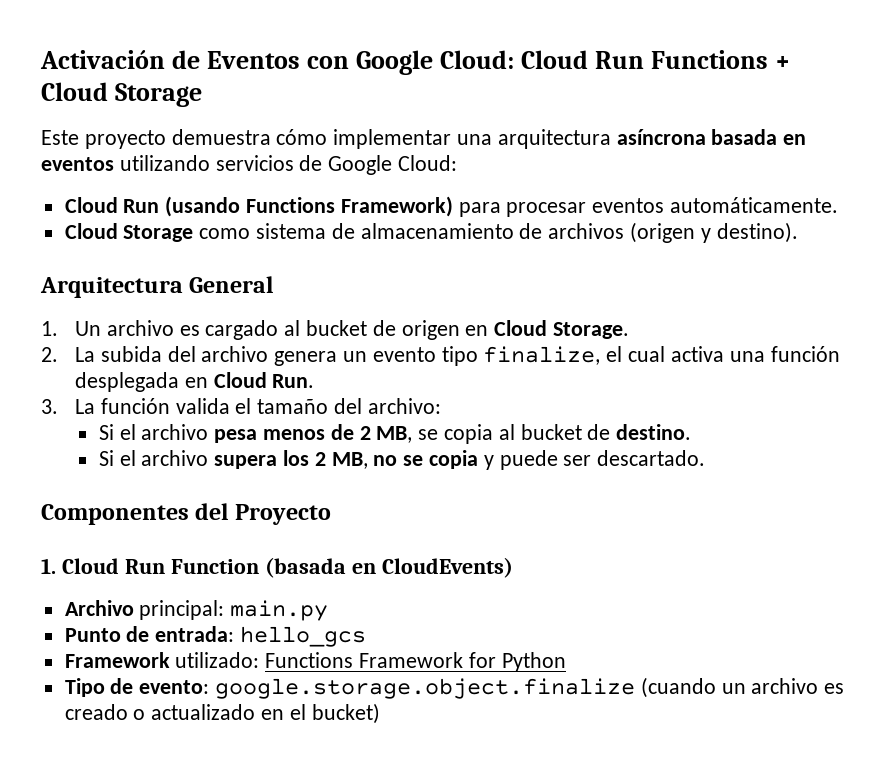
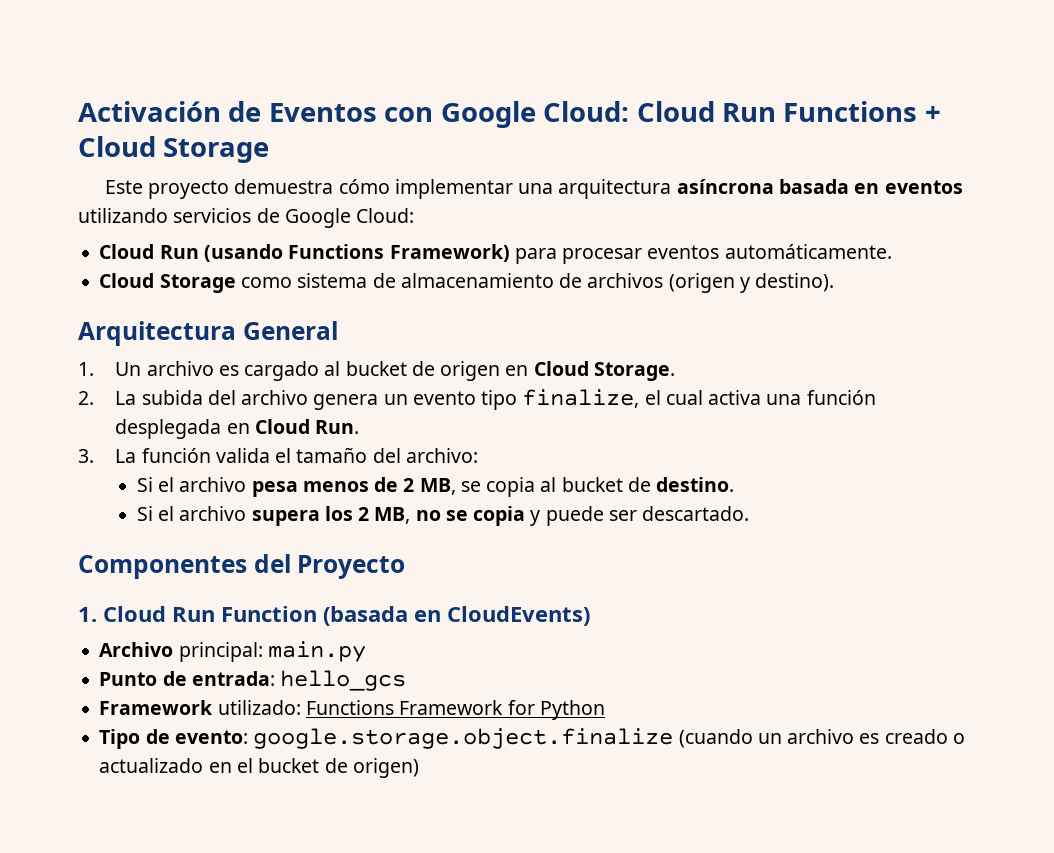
- Tipo de evento: google.storage.object.finalize (cuando un archivo es creado o actualizado en el bucket)
+ Tipo de evento: google.storage.object.finalize (cuando un archivo es creado o actualizado en el bucket de origen)

